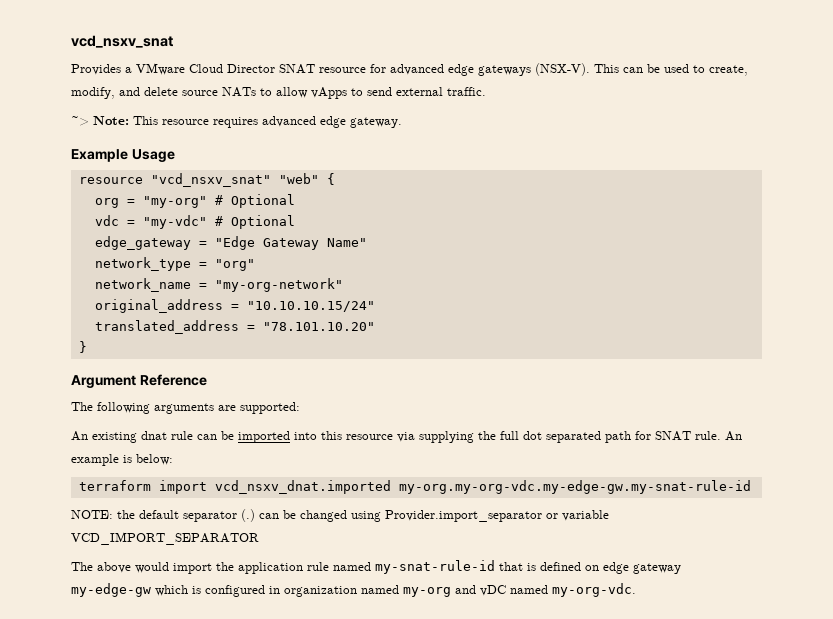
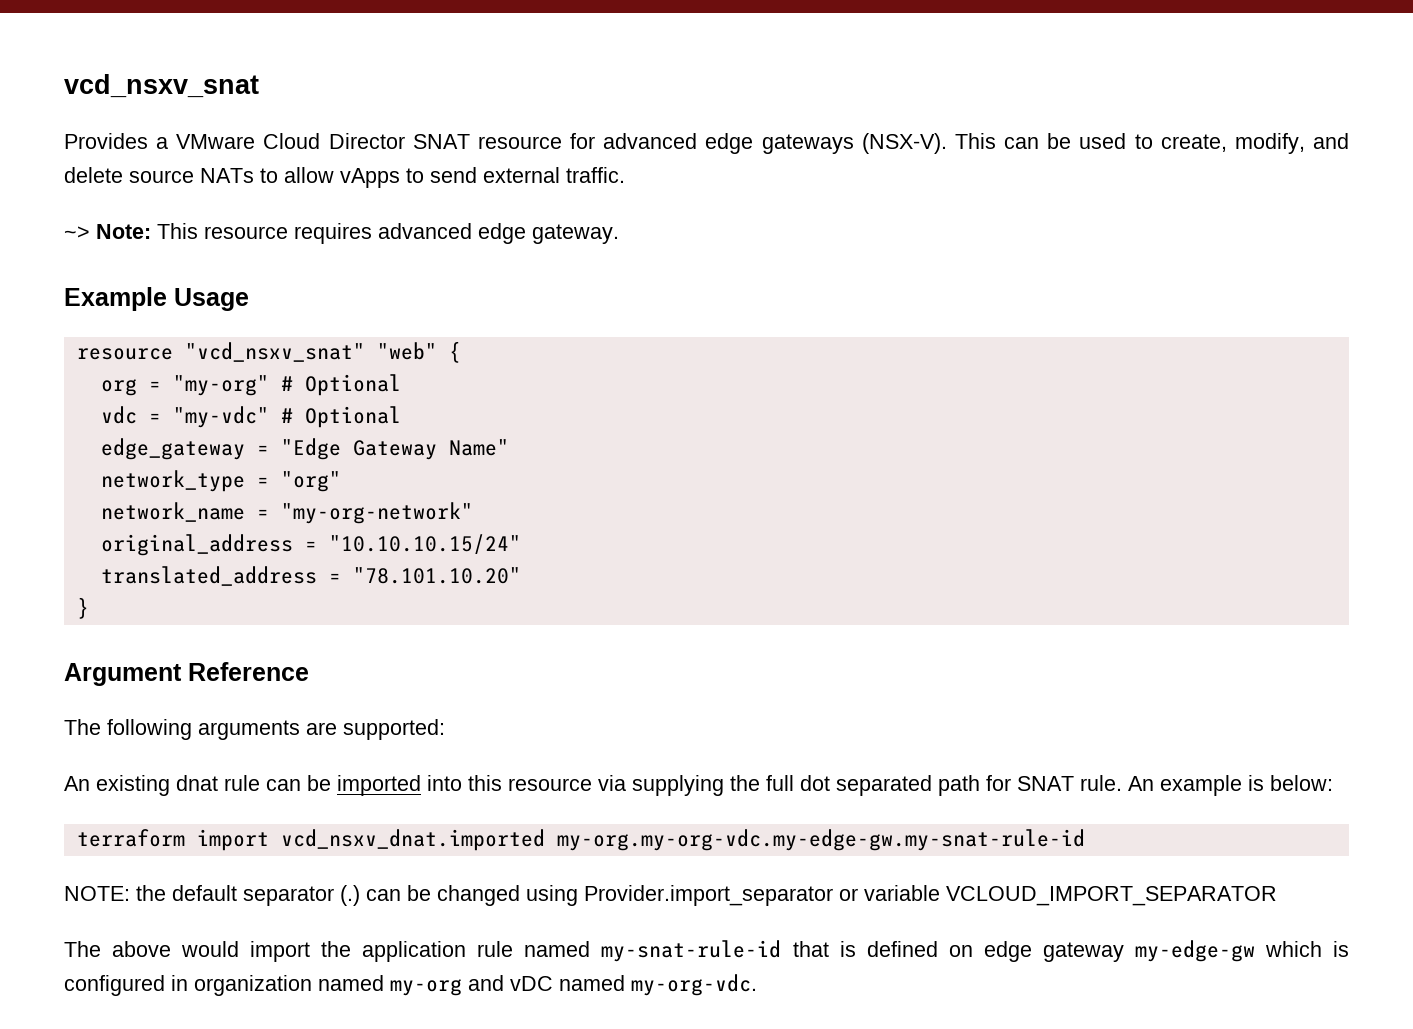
- NOTE: the default separator (.) can be changed using Provider.import_separator or variable VCD_IMPORT_SEPARATOR
+ NOTE: the default separator (.) can be changed using Provider.import_separator or variable VCLOUD_IMPORT_SEPARATOR

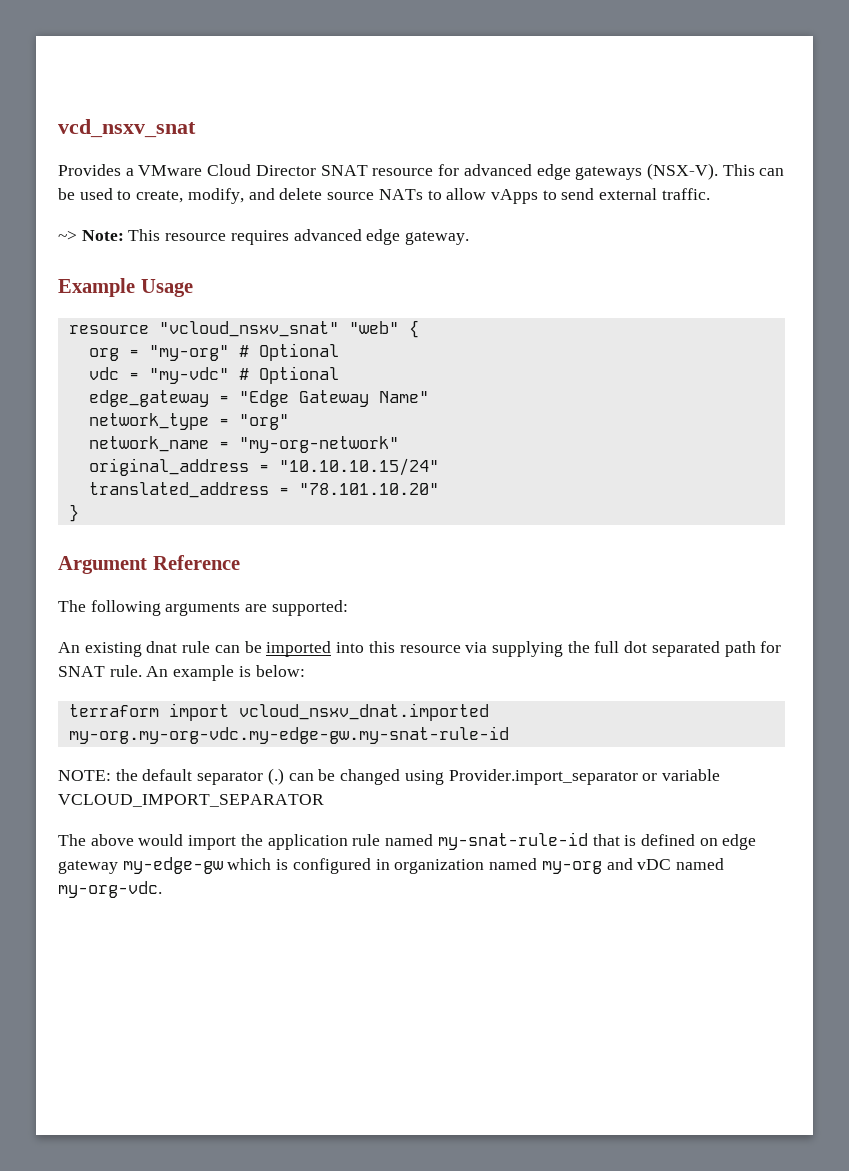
- resource "vcd_nsxv_snat" "web" {
+ resource "vcloud_nsxv_snat" "web" {
- terraform import vcd_nsxv_dnat.imported my-org.my-org-vdc.my-edge-gw.my-snat-rule-id
+ terraform import vcloud_nsxv_dnat.imported my-org.my-org-vdc.my-edge-gw.my-snat-rule-id

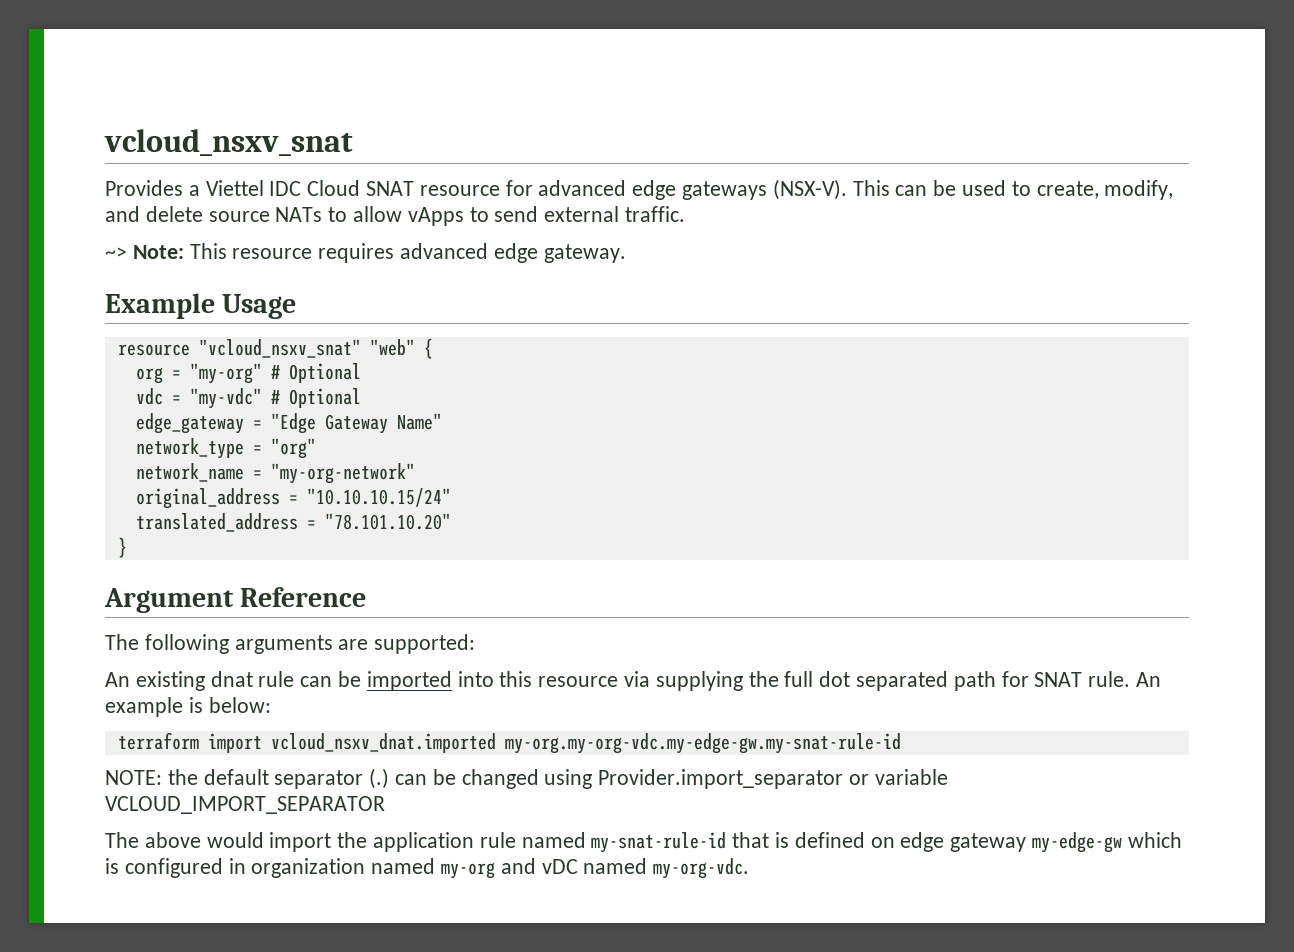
- vcd_nsxv_snat
+ vcloud_nsxv_snat
- Provides a VMware Cloud Director SNAT resource for advanced edge gateways (NSX-V).
+ Provides a Viettel IDC Cloud SNAT resource for advanced edge gateways (NSX-V).

